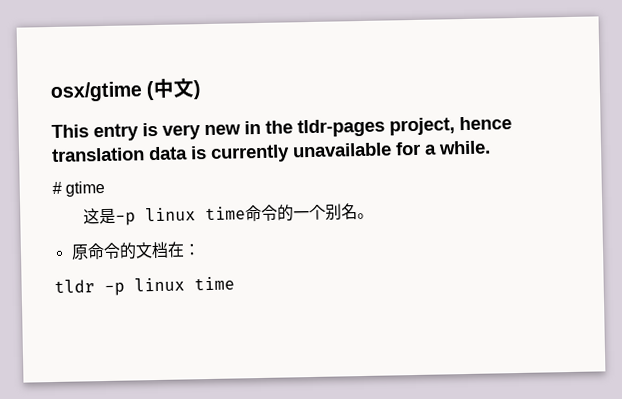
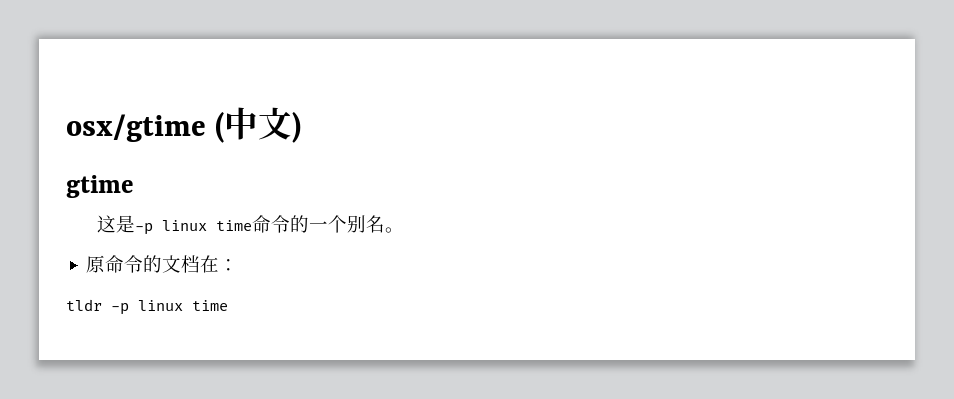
- This entry is very new in the tldr-pages project, hence translation data is currently unavailable for a while.
- # gtime
+ gtime

